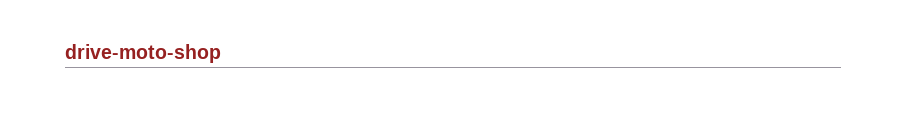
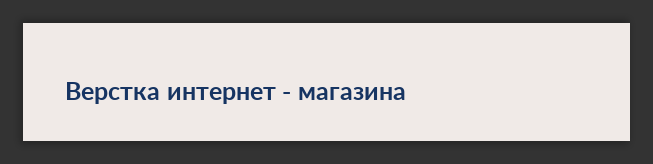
- drive-moto-shop
+ Верстка интернет - магазина

